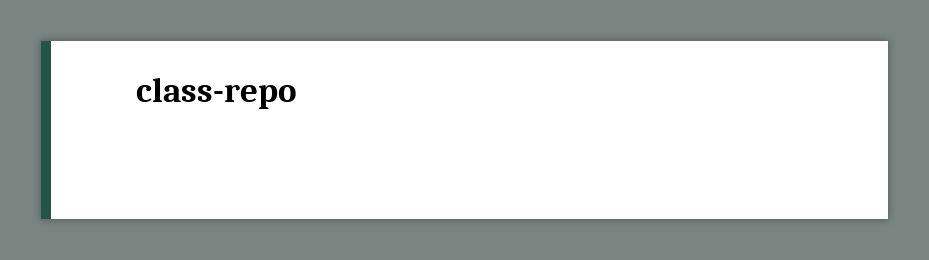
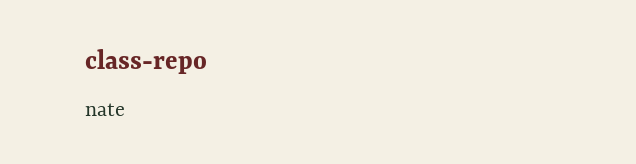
+ nate

